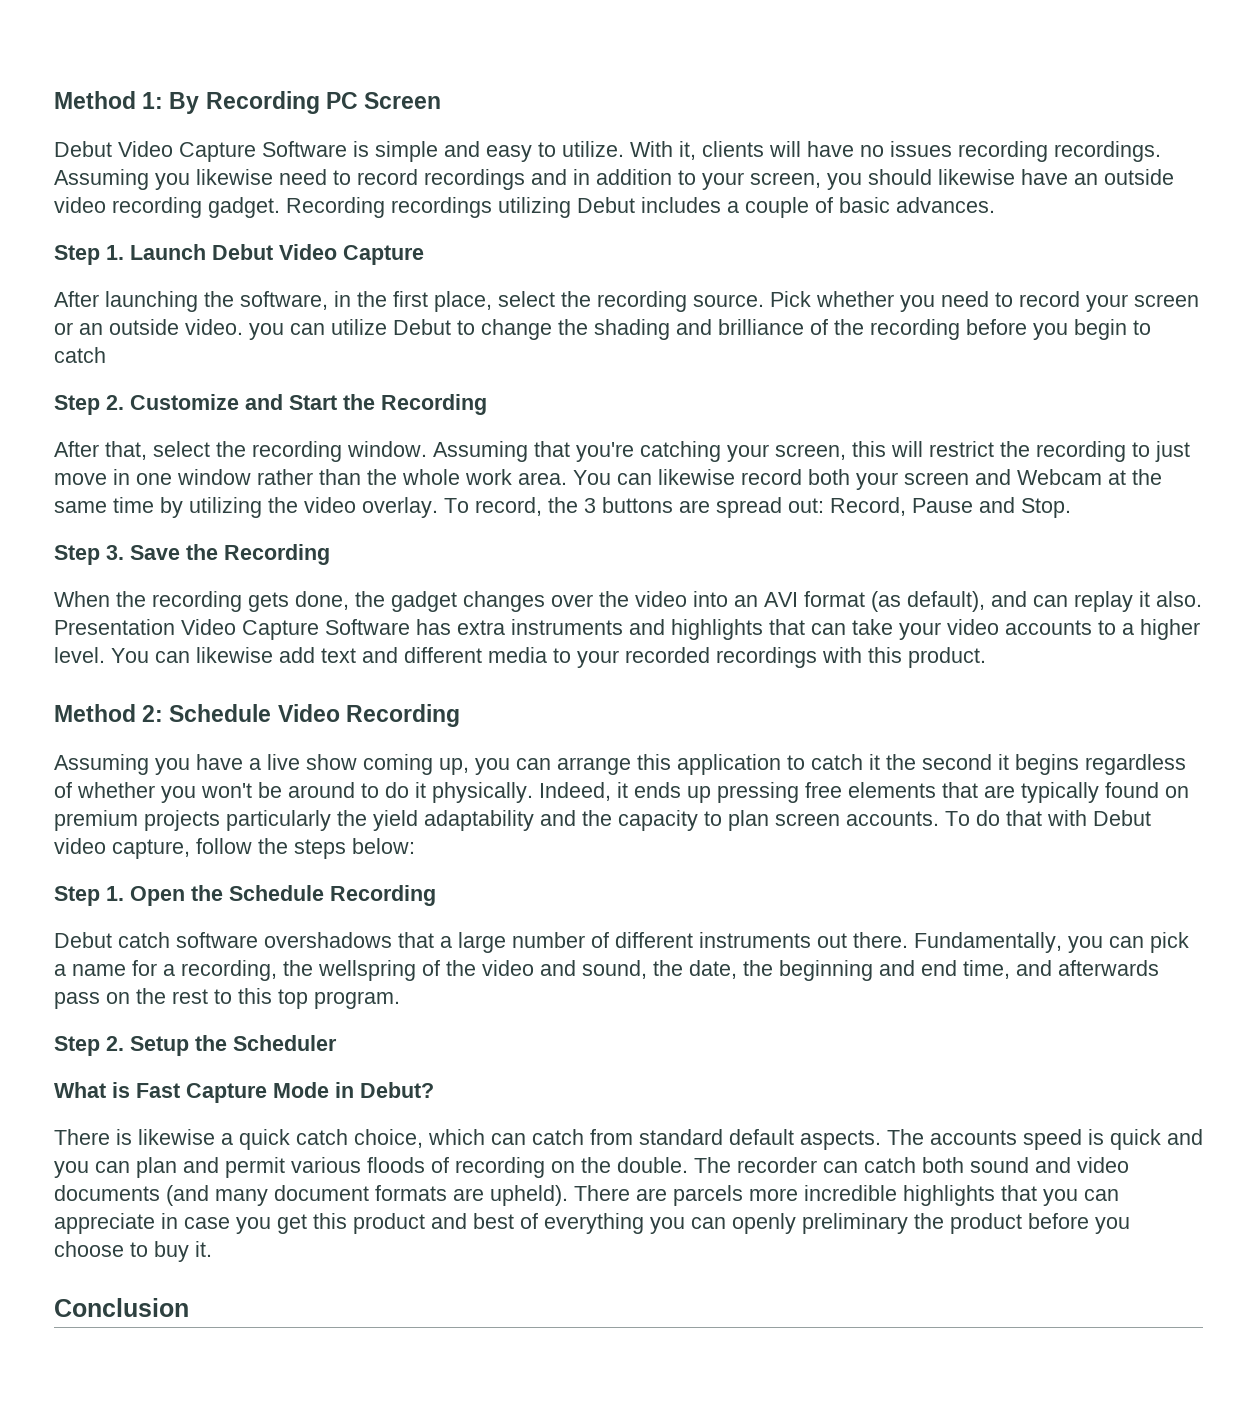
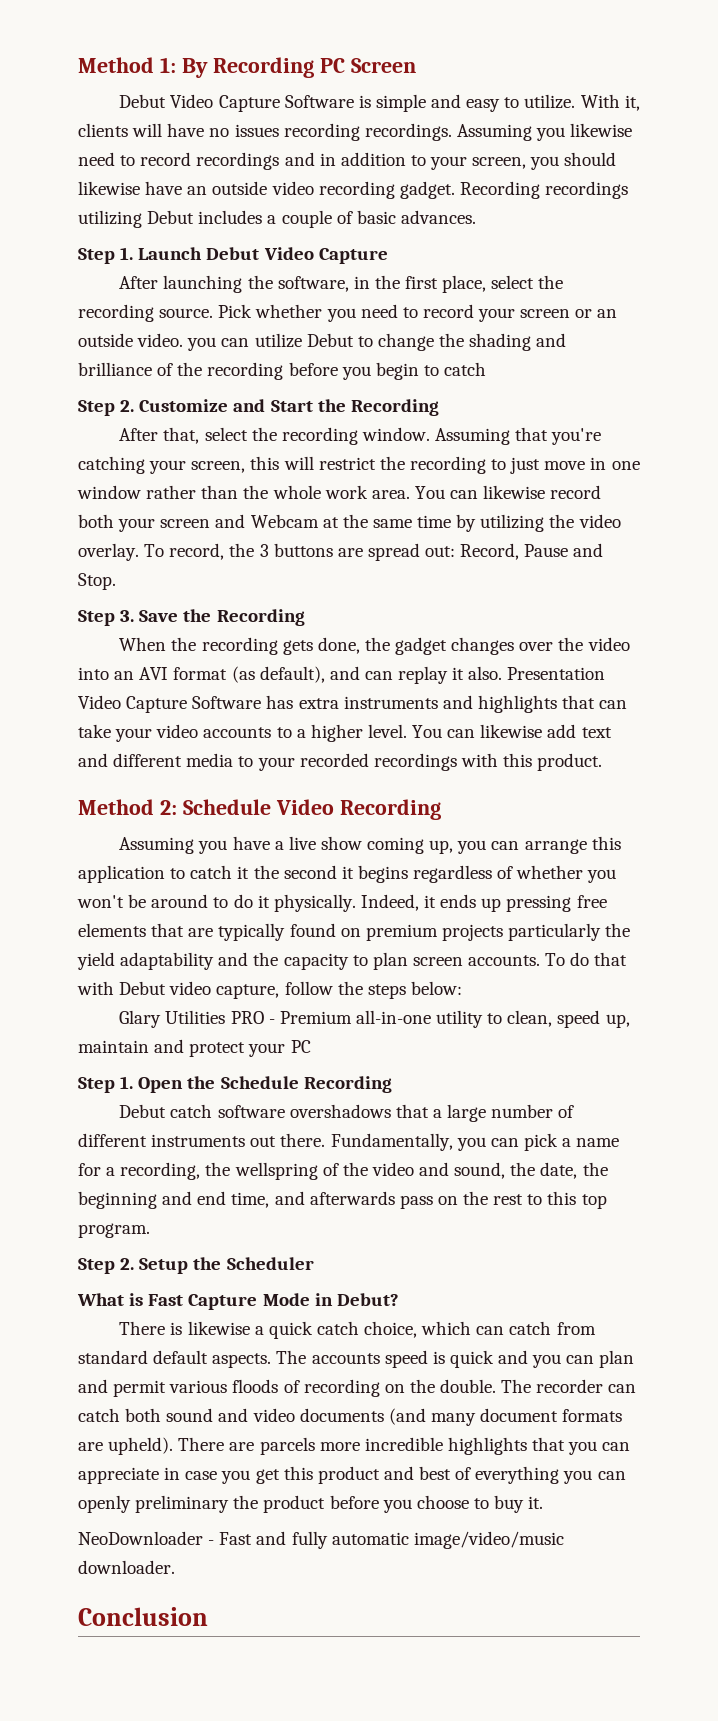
+ Glary Utilities PRO - Premium all-in-one utility to clean, speed up, maintain and protect your PC
+ NeoDownloader - Fast and fully automatic image/video/music downloader.

